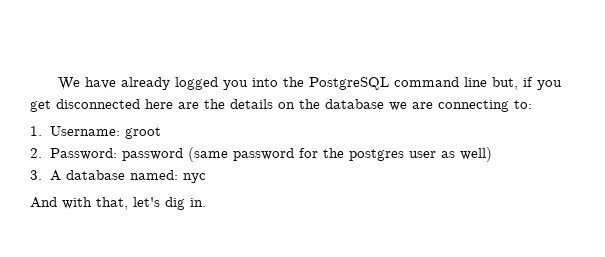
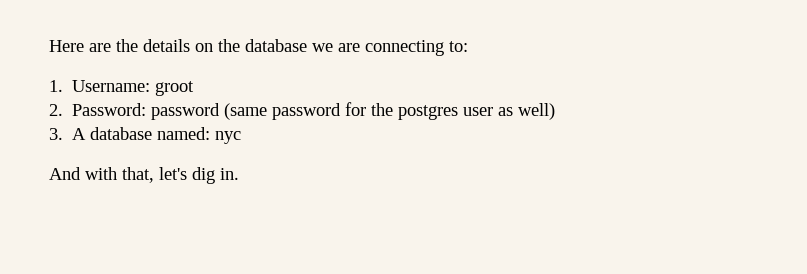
- We have already logged you into the PostgreSQL command line but, if you get disconnected here are the details on the database we are connecting to:
+ Here are the details on the database we are connecting to:

